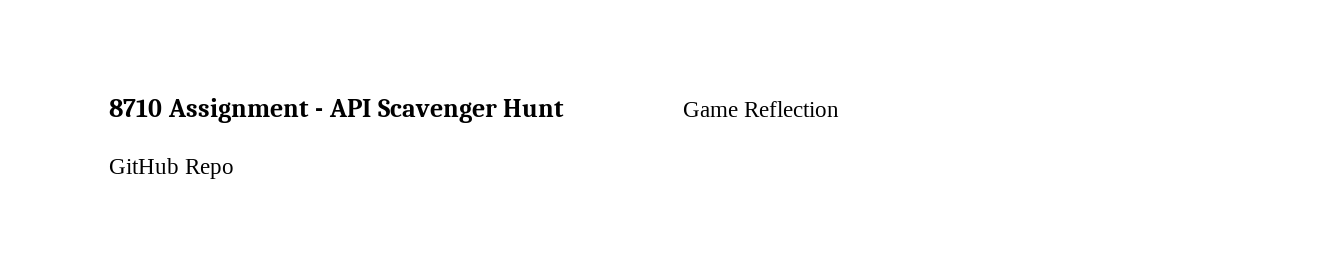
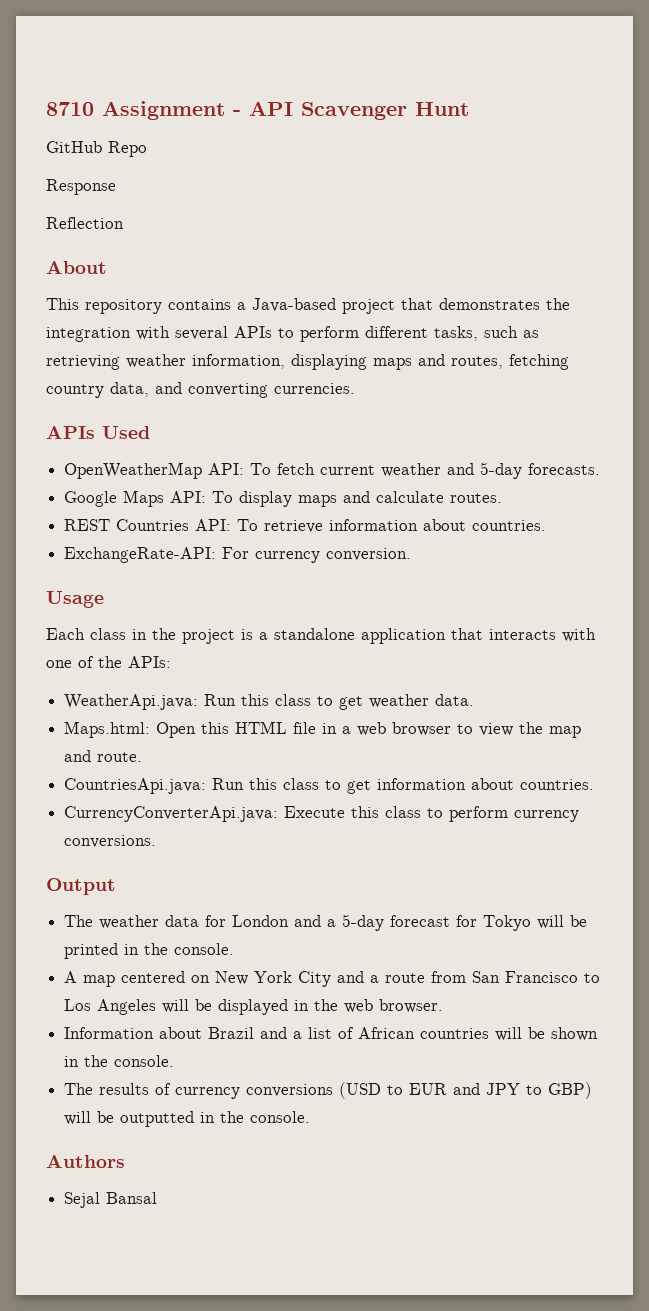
- Game Reflection
+ Response
+ Reflection
+ About
+ This repository contains a Java-based project that demonstrates the integration with several APIs to perform different tasks, such as retrieving weather information, displaying maps and routes, fetching country data, and converting currencies.
+ APIs Used
+ OpenWeatherMap API: To fetch current weather and 5-day forecasts.
+ Google Maps API: To display maps and calculate routes.
+ REST Countries API: To retrieve information about countries.
+ ExchangeRate-API: For currency conversion.
+ Usage
+ Each class in the project is a standalone application that interacts with one of the APIs:
+ WeatherApi.java: Run this class to get weather data.
+ Maps.html: Open this HTML file in a web browser to view the map and route.
+ CountriesApi.java: Run this class to get information about countries.
+ CurrencyConverterApi.java: Execute this class to perform currency conversions.
+ Output
+ The weather data for London and a 5-day forecast for Tokyo will be printed in the console.
+ A map centered on New York City and a route from San Francisco to Los Angeles will be displayed in the web browser.
+ Information about Brazil and a list of African countries will be shown in the console.
+ The results of currency conversions (USD to EUR and JPY to GBP) will be outputted in the console.
+ Authors
+ Sejal Bansal

